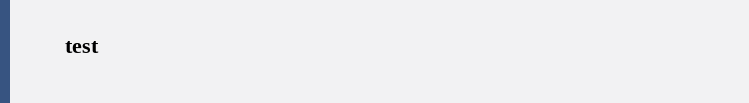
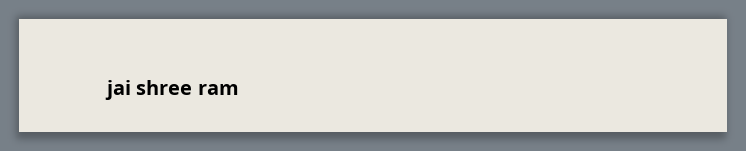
- test
+ jai shree ram

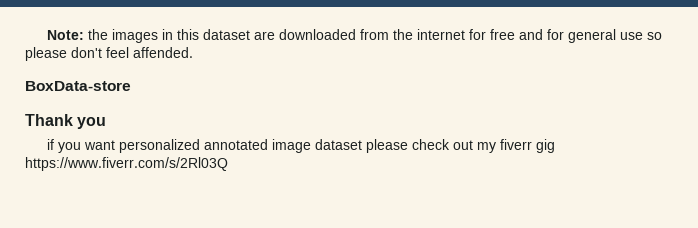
- jai shree ram
+ Note: the images in this dataset are downloaded from the internet for free and for general use so please don't feel affended.
+ BoxData-store
+ Thank you
+ if you want personalized annotated image dataset please check out my fiverr gig https://www.fiverr.com/s/2Rl03Q

